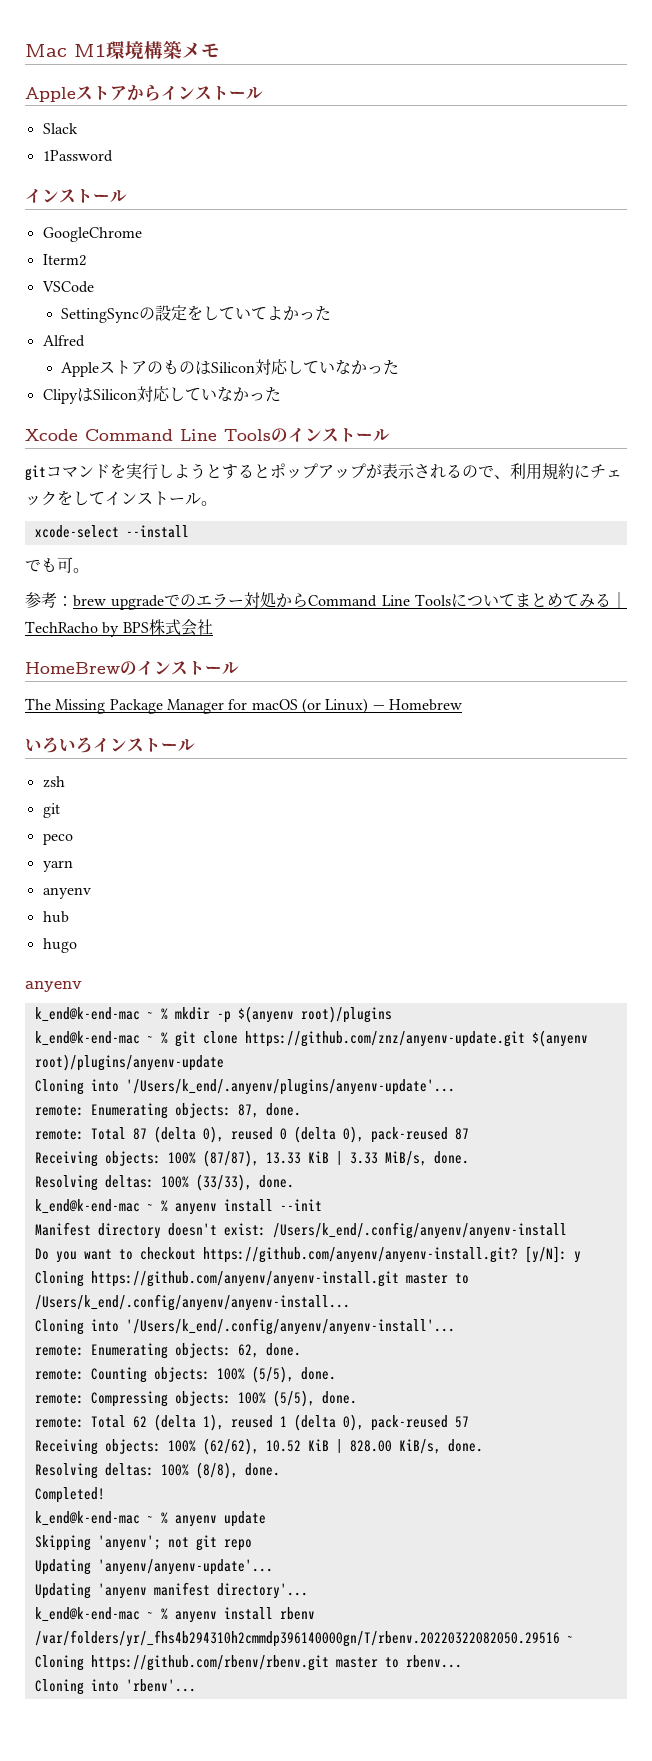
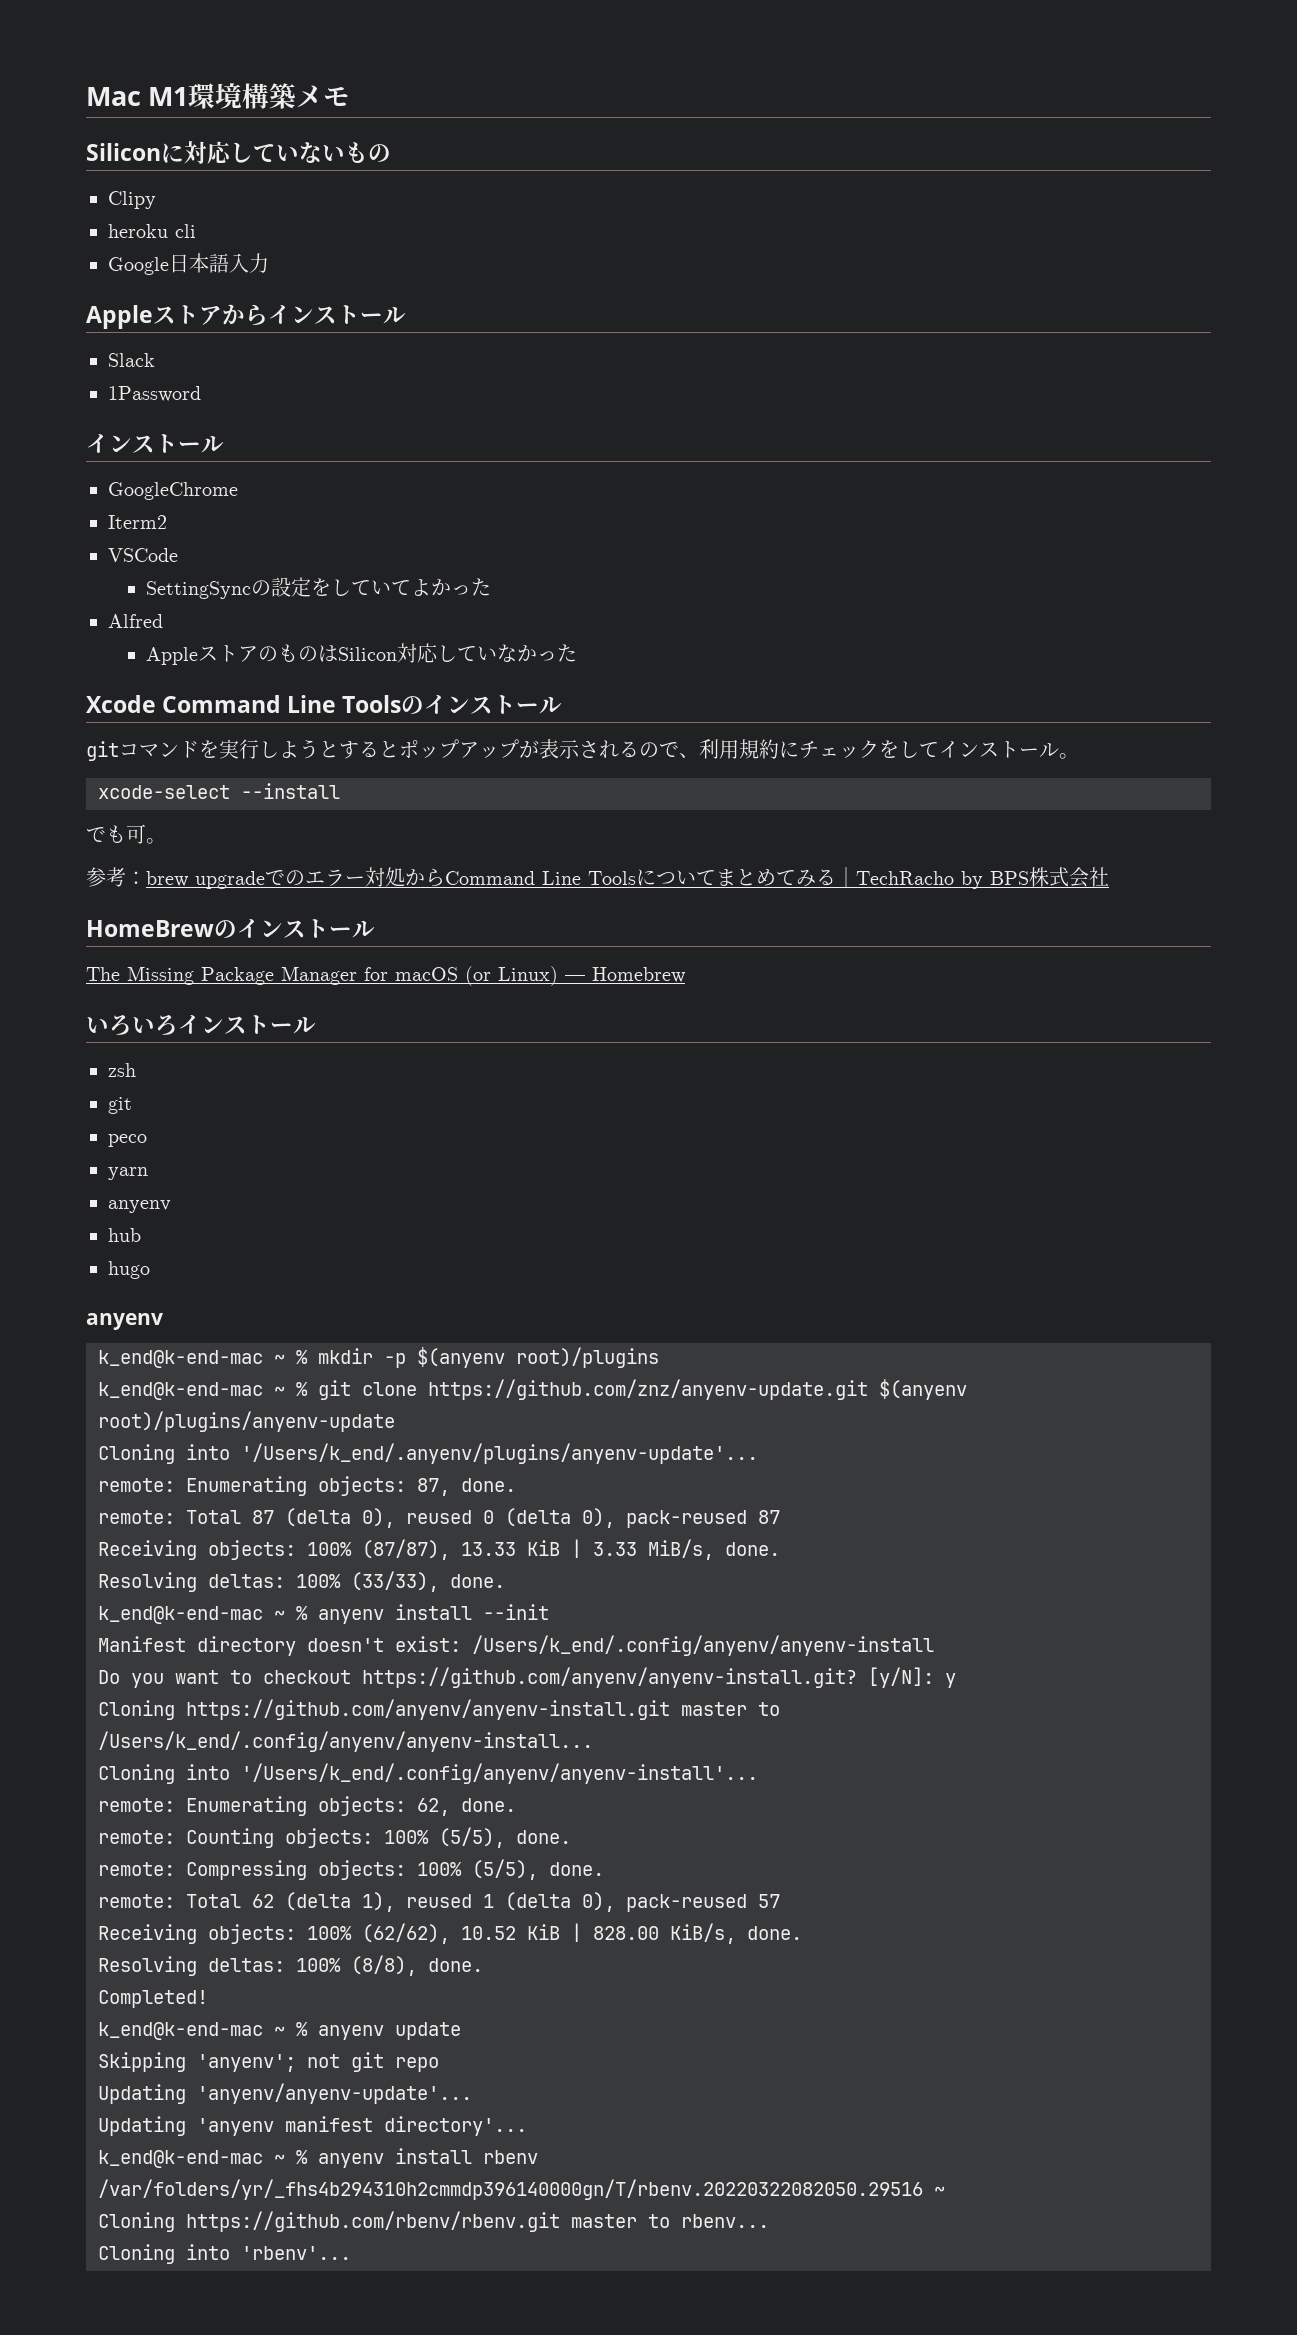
+ Siliconに対応していないもの
+ Clipy
+ heroku cli
+ Google日本語入力
- ClipyはSilicon対応していなかった

